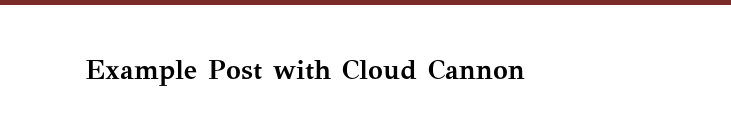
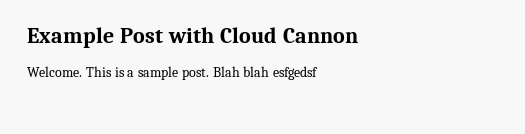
+ Welcome. This is a sample post. Blah blah esfgedsf

